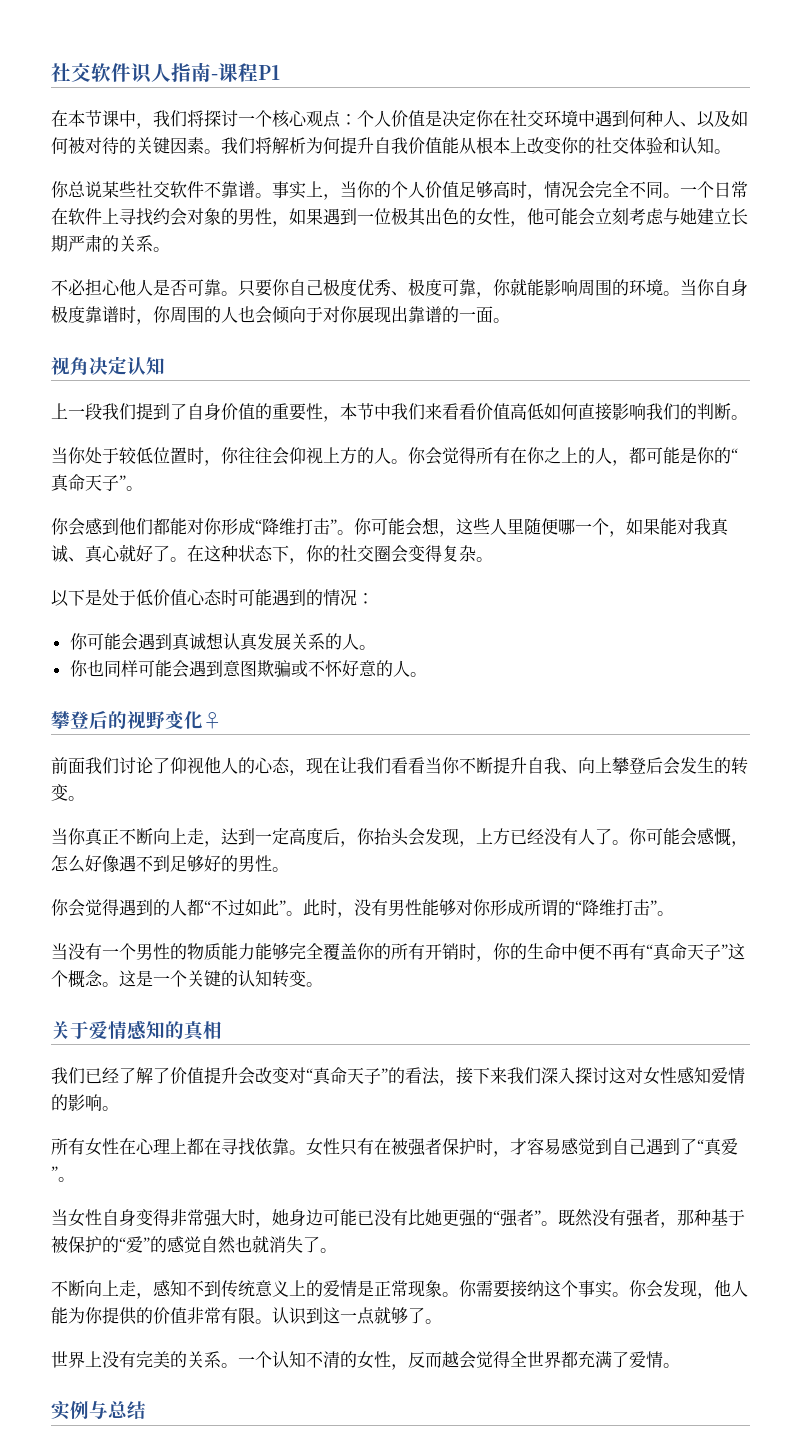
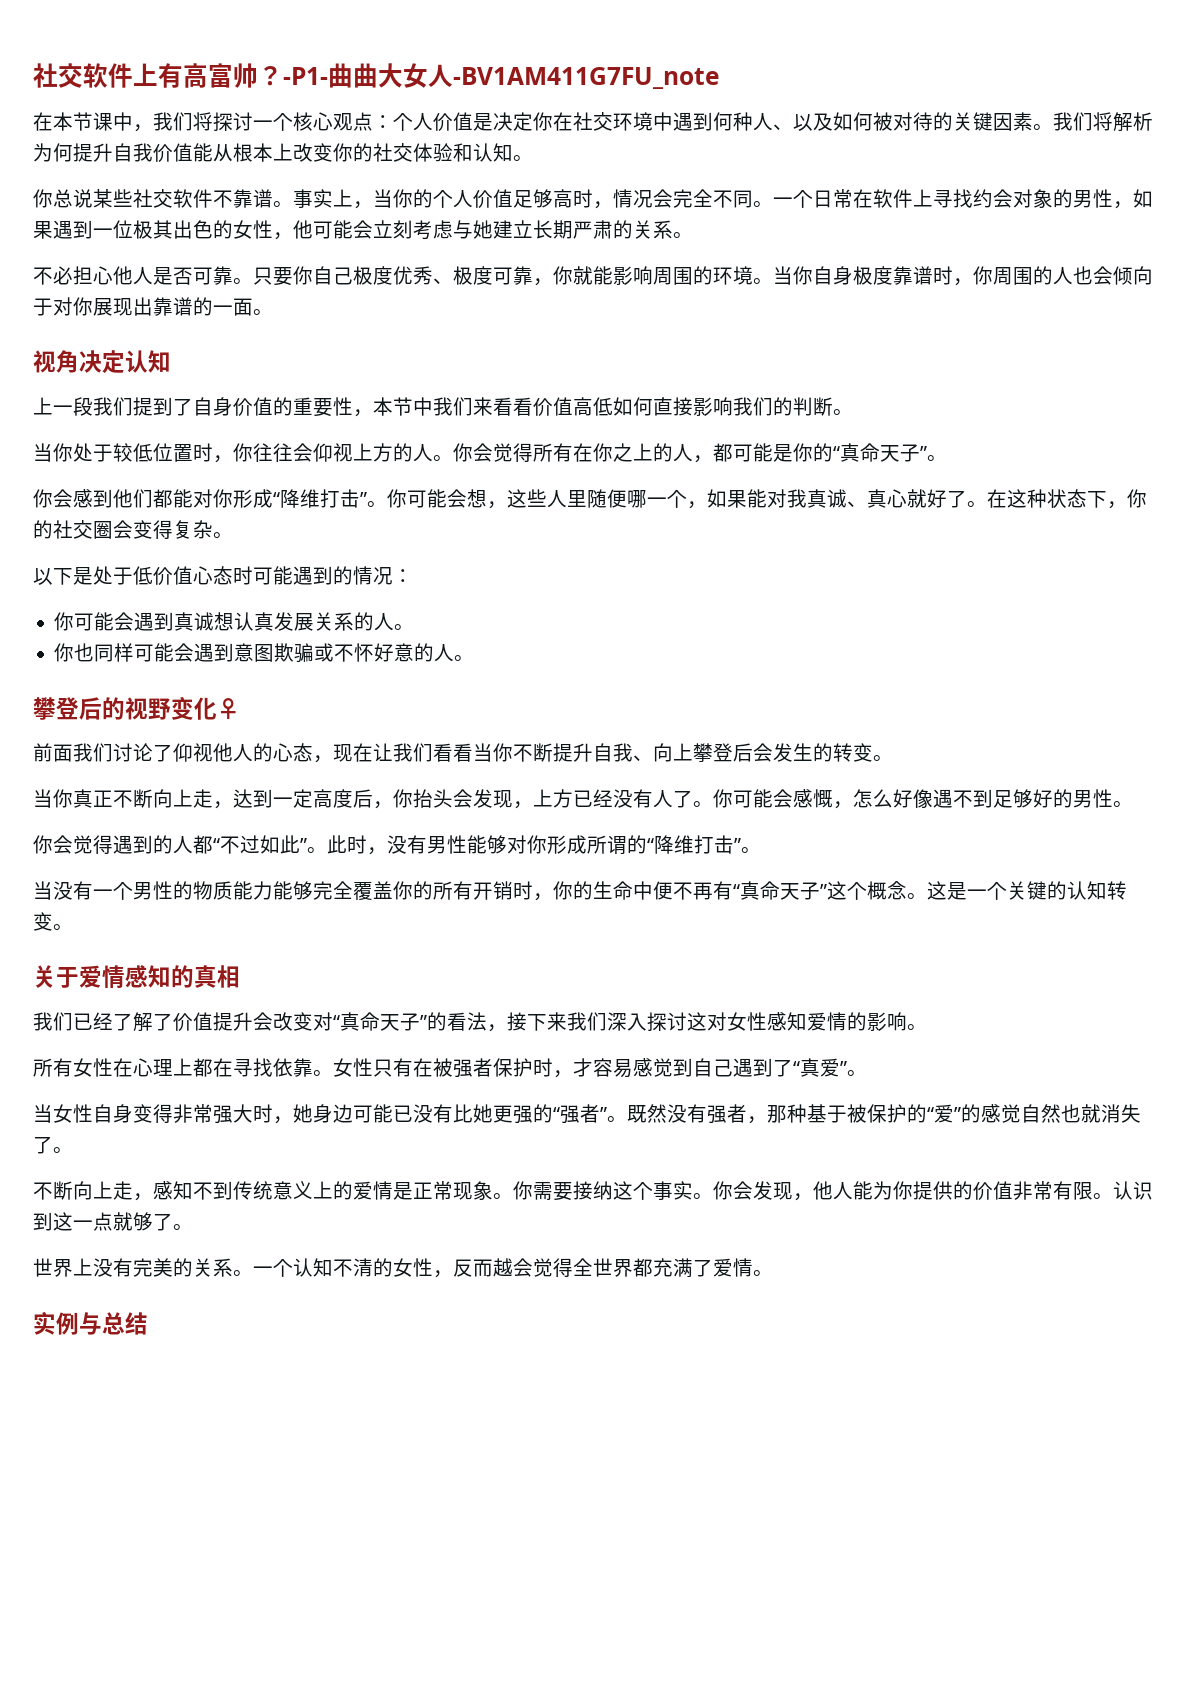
- 社交软件识人指南-课程P1
+ 社交软件上有高富帅？-P1-曲曲大女人-BV1AM411G7FU_note

